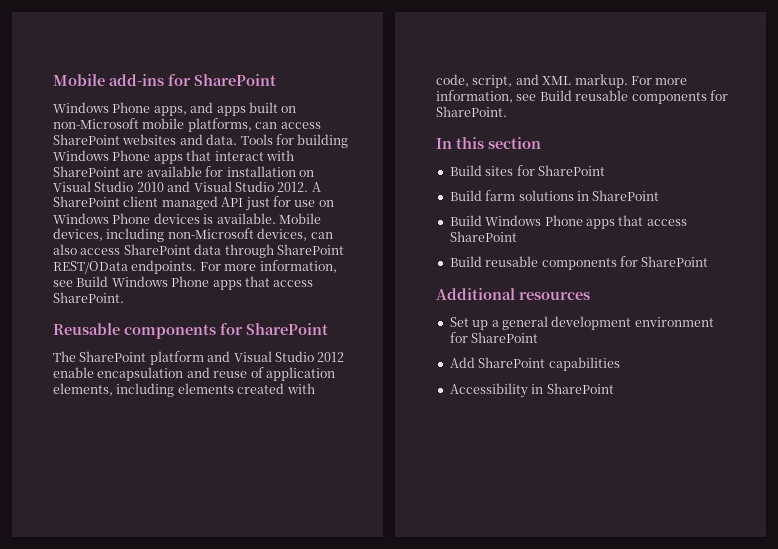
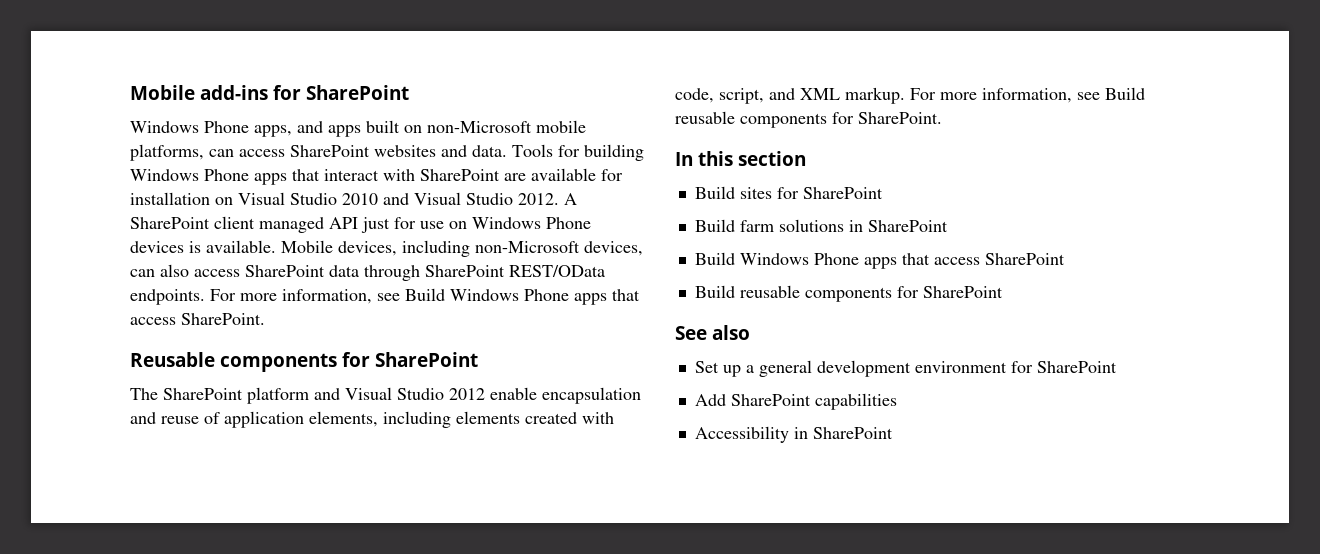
- Additional resources
+ See also

